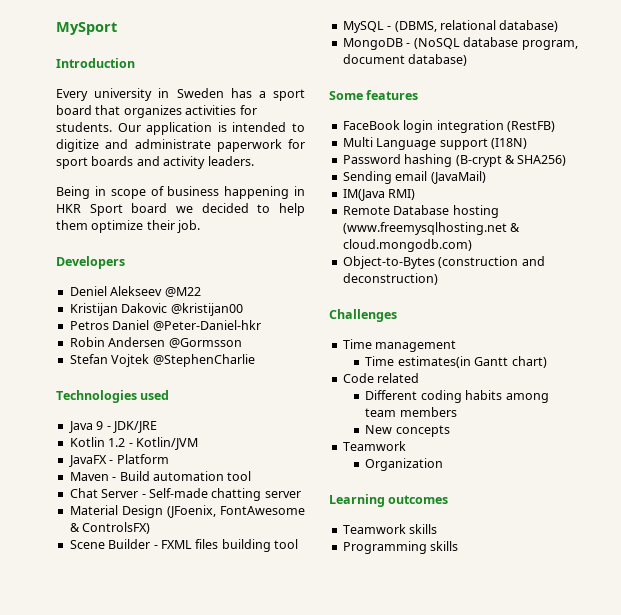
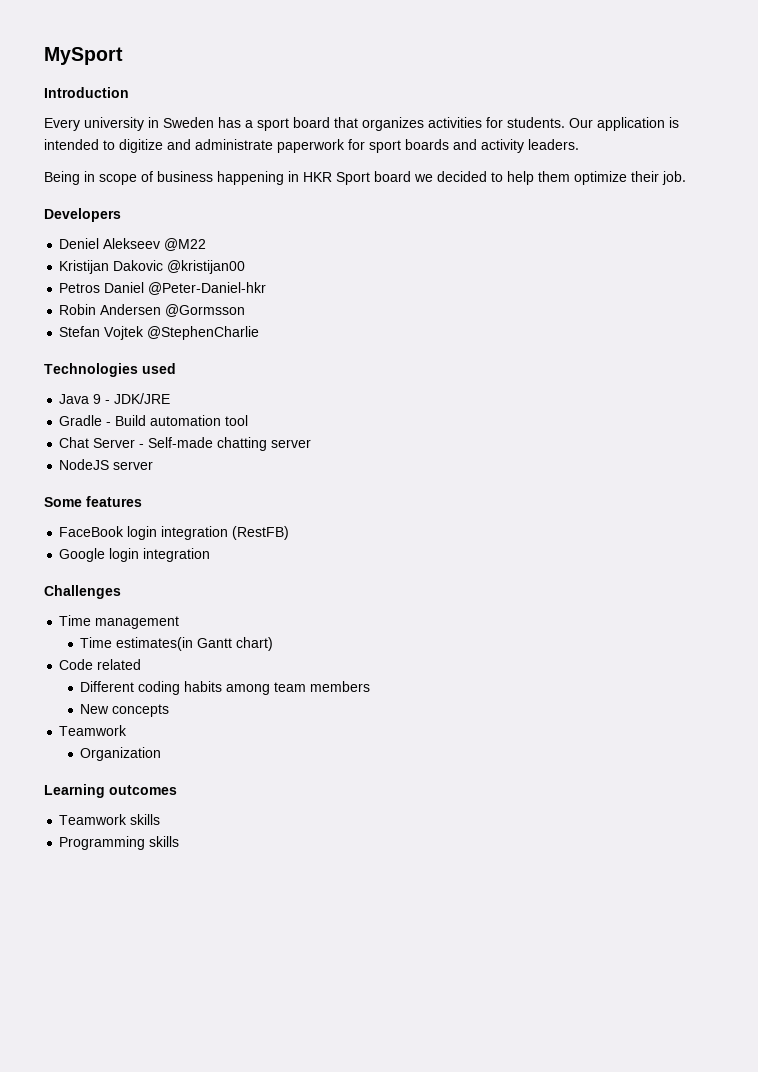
- Kotlin 1.2 - Kotlin/JVM
- JavaFX - Platform
- Maven - Build automation tool
+ Gradle - Build automation tool
- Material Design (JFoenix, FontAwesome & ControlsFX)
- Scene Builder - FXML files building tool
- MySQL - (DBMS, relational database)
- MongoDB - (NoSQL database program, document database)
+ NodeJS server
- Multi Language support (I18N)
- Password hashing (B-crypt & SHA256)
- Sending email (JavaMail)
- IM(Java RMI)
- Remote Database hosting (www.freemysqlhosting.net & cloud.mongodb.com)
- Object-to-Bytes (construction and deconstruction)
+ Google login integration

